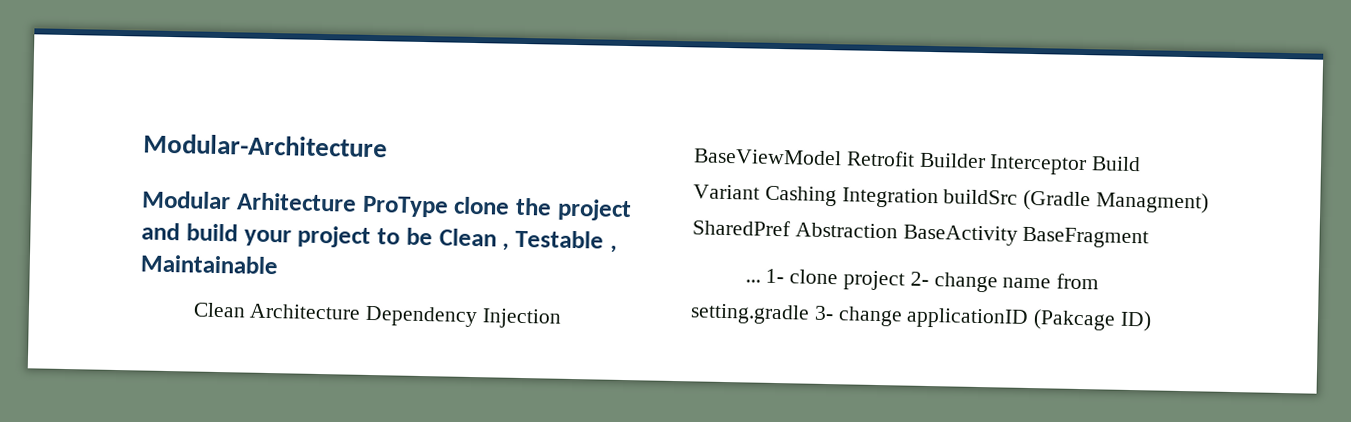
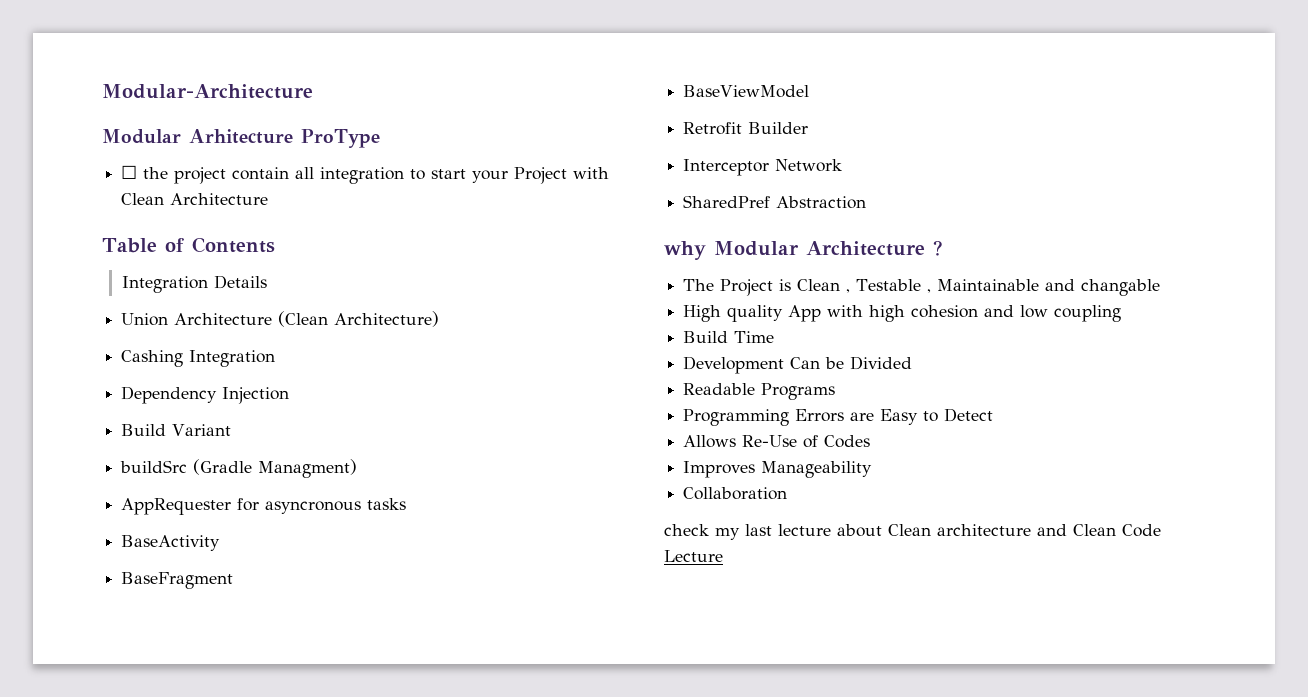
- Modular Arhitecture ProType clone the project and build your project to be Clean , Testable , Maintainable
- Clean Architecture Dependency Injection BaseViewModel Retrofit Builder Interceptor Build Variant Cashing Integration buildSrc (Gradle Managment) SharedPref Abstraction BaseActivity BaseFragment
- ... 1- clone project 2- change name from setting.gradle 3- change applicationID (Pakcage ID)
+ Modular Arhitecture ProType
+ ☐ the project contain all integration to start your Project with Clean Architecture
+ Table of Contents
+ Integration Details
+ Union Architecture (Clean Architecture)
+ Cashing Integration
+ Dependency Injection
+ Build Variant
+ buildSrc (Gradle Managment)
+ AppRequester for asyncronous tasks
+ BaseActivity
+ BaseFragment
+ BaseViewModel
+ Retrofit Builder
+ Interceptor Network
+ SharedPref Abstraction
+ why Modular Architecture ?
+ The Project is Clean , Testable , Maintainable and changable
+ High quality App with high cohesion and low coupling
+ Build Time
+ Development Can be Divided
+ Readable Programs
+ Programming Errors are Easy to Detect
+ Allows Re-Use of Codes
+ Improves Manageability
+ Collaboration
+ check my last lecture about Clean architecture and Clean Code Lecture

